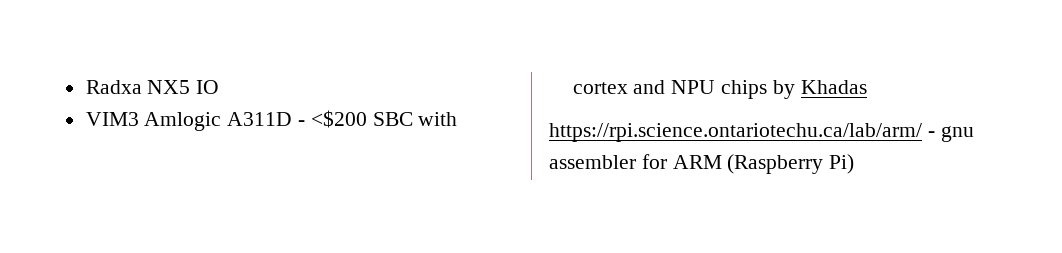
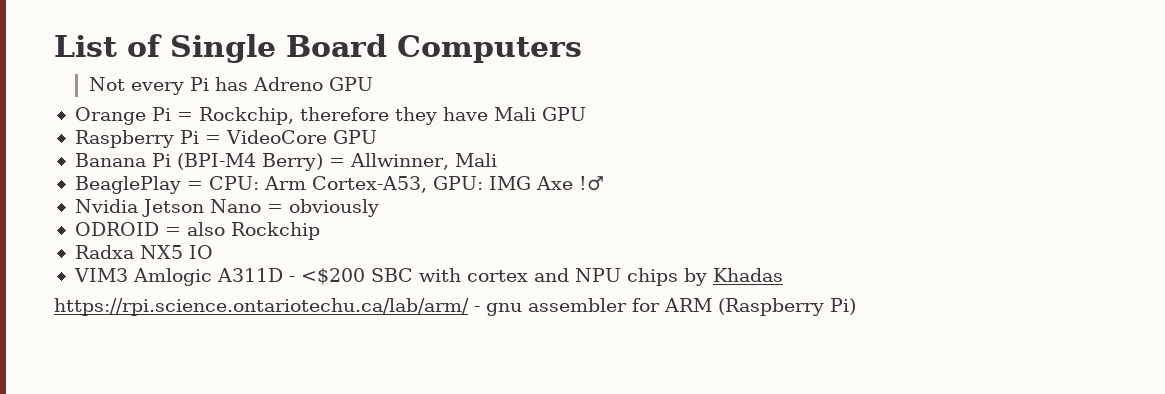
+ List of Single Board Computers
+ Not every Pi has Adreno GPU
+ Orange Pi = Rockchip, therefore they have Mali GPU
+ Raspberry Pi = VideoCore GPU
+ Banana Pi (BPI-M4 Berry) = Allwinner, Mali
+ BeaglePlay = CPU: Arm Cortex-A53, GPU: IMG Axe !♂
+ Nvidia Jetson Nano = obviously
+ ODROID = also Rockchip

